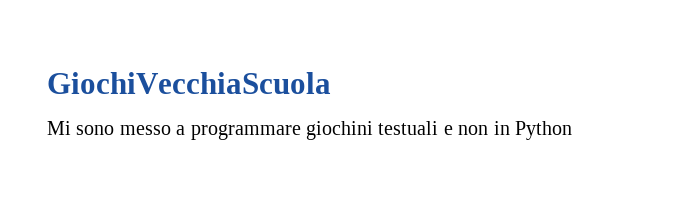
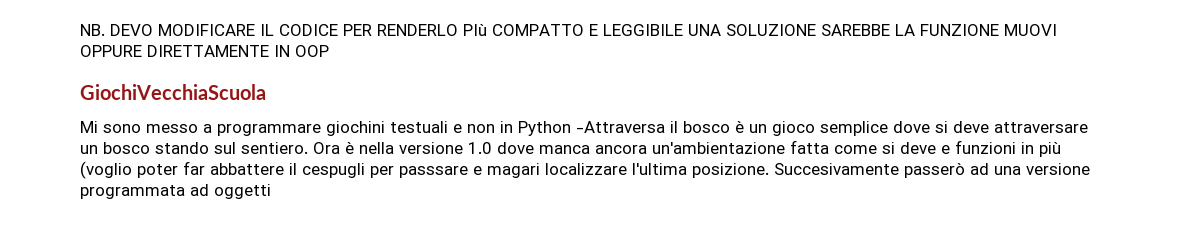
+ NB. DEVO MODIFICARE IL CODICE PER RENDERLO PIù COMPATTO E LEGGIBILE UNA SOLUZIONE SAREBBE LA FUNZIONE MUOVI OPPURE DIRETTAMENTE IN OOP
- Mi sono messo a programmare giochini testuali e non in Python
+ Mi sono messo a programmare giochini testuali e non in Python -Attraversa il bosco è un gioco semplice dove si deve attraversare un bosco stando sul sentiero. Ora è nella versione 1.0 dove manca ancora un'ambientazione fatta come si deve e funzioni in più (voglio poter far abbattere il cespugli per passsare e magari localizzare l'ultima posizione. Succesivamente passerò ad una versione programmata ad oggetti

